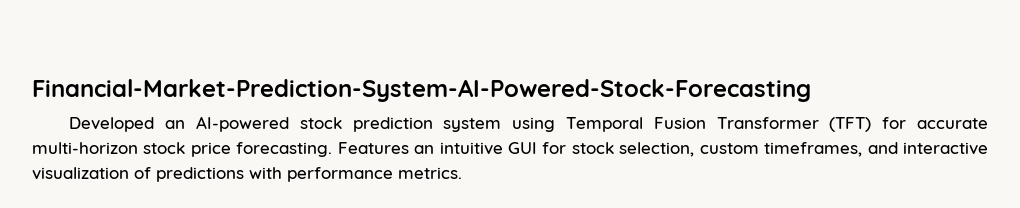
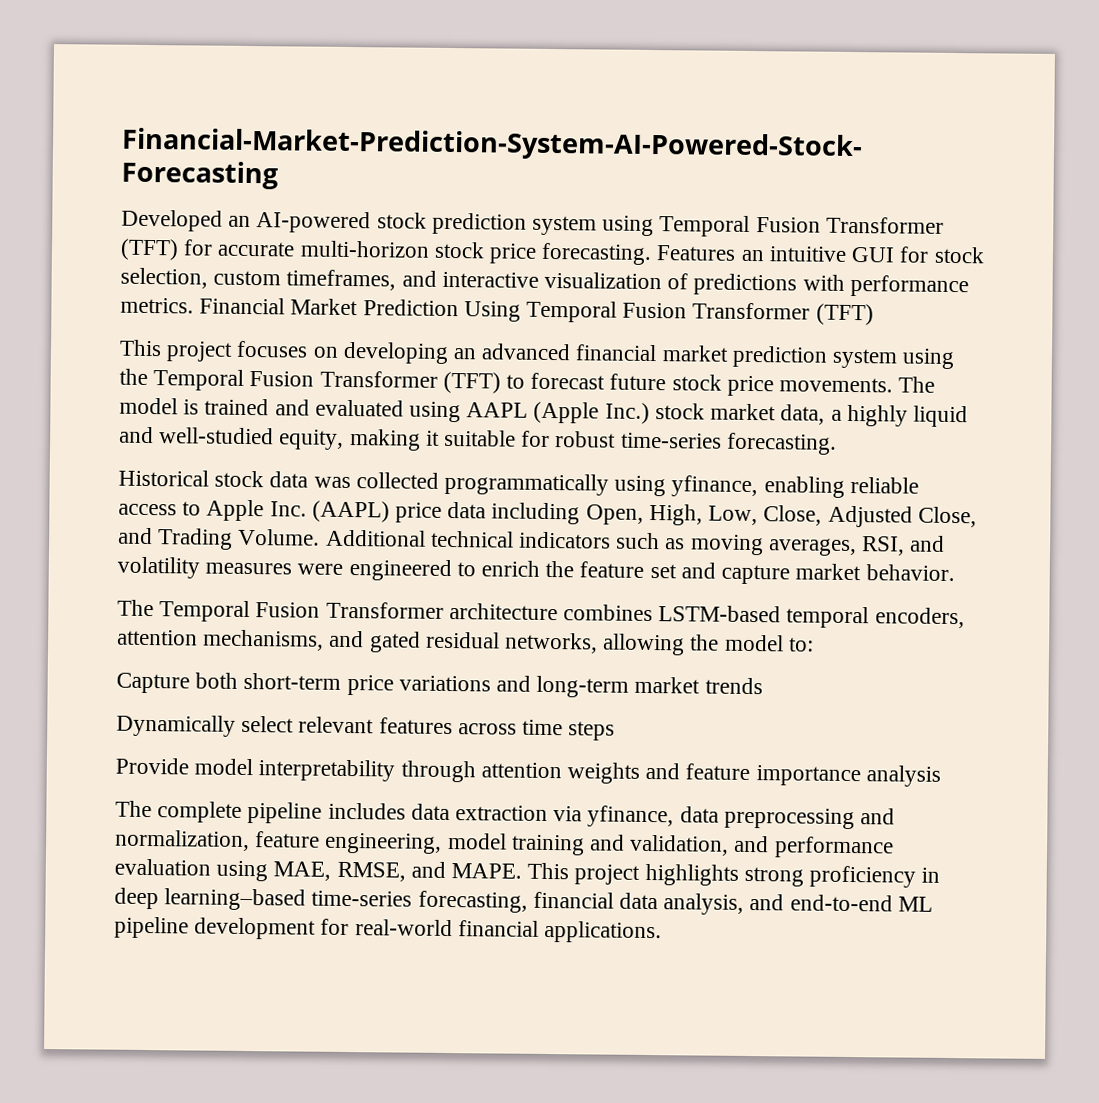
+ Financial Market Prediction Using Temporal Fusion Transformer (TFT)
+ This project focuses on developing an advanced financial market prediction system using the Temporal Fusion Transformer (TFT) to forecast future stock price movements. The model is trained and evaluated using AAPL (Apple Inc.) stock market data, a highly liquid and well-studied equity, making it suitable for robust time-series forecasting.
+ Historical stock data was collected programmatically using yfinance, enabling reliable access to Apple Inc. (AAPL) price data including Open, High, Low, Close, Adjusted Close, and Trading Volume. Additional technical indicators such as moving averages, RSI, and volatility measures were engineered to enrich the feature set and capture market behavior.
+ The Temporal Fusion Transformer architecture combines LSTM-based temporal encoders, attention mechanisms, and gated residual networks, allowing the model to:
+ Capture both short-term price variations and long-term market trends
+ Dynamically select relevant features across time steps
+ Provide model interpretability through attention weights and feature importance analysis
+ The complete pipeline includes data extraction via yfinance, data preprocessing and normalization, feature engineering, model training and validation, and performance evaluation using MAE, RMSE, and MAPE. This project highlights strong proficiency in deep learning–based time-series forecasting, financial data analysis, and end-to-end ML pipeline development for real-world financial applications.

